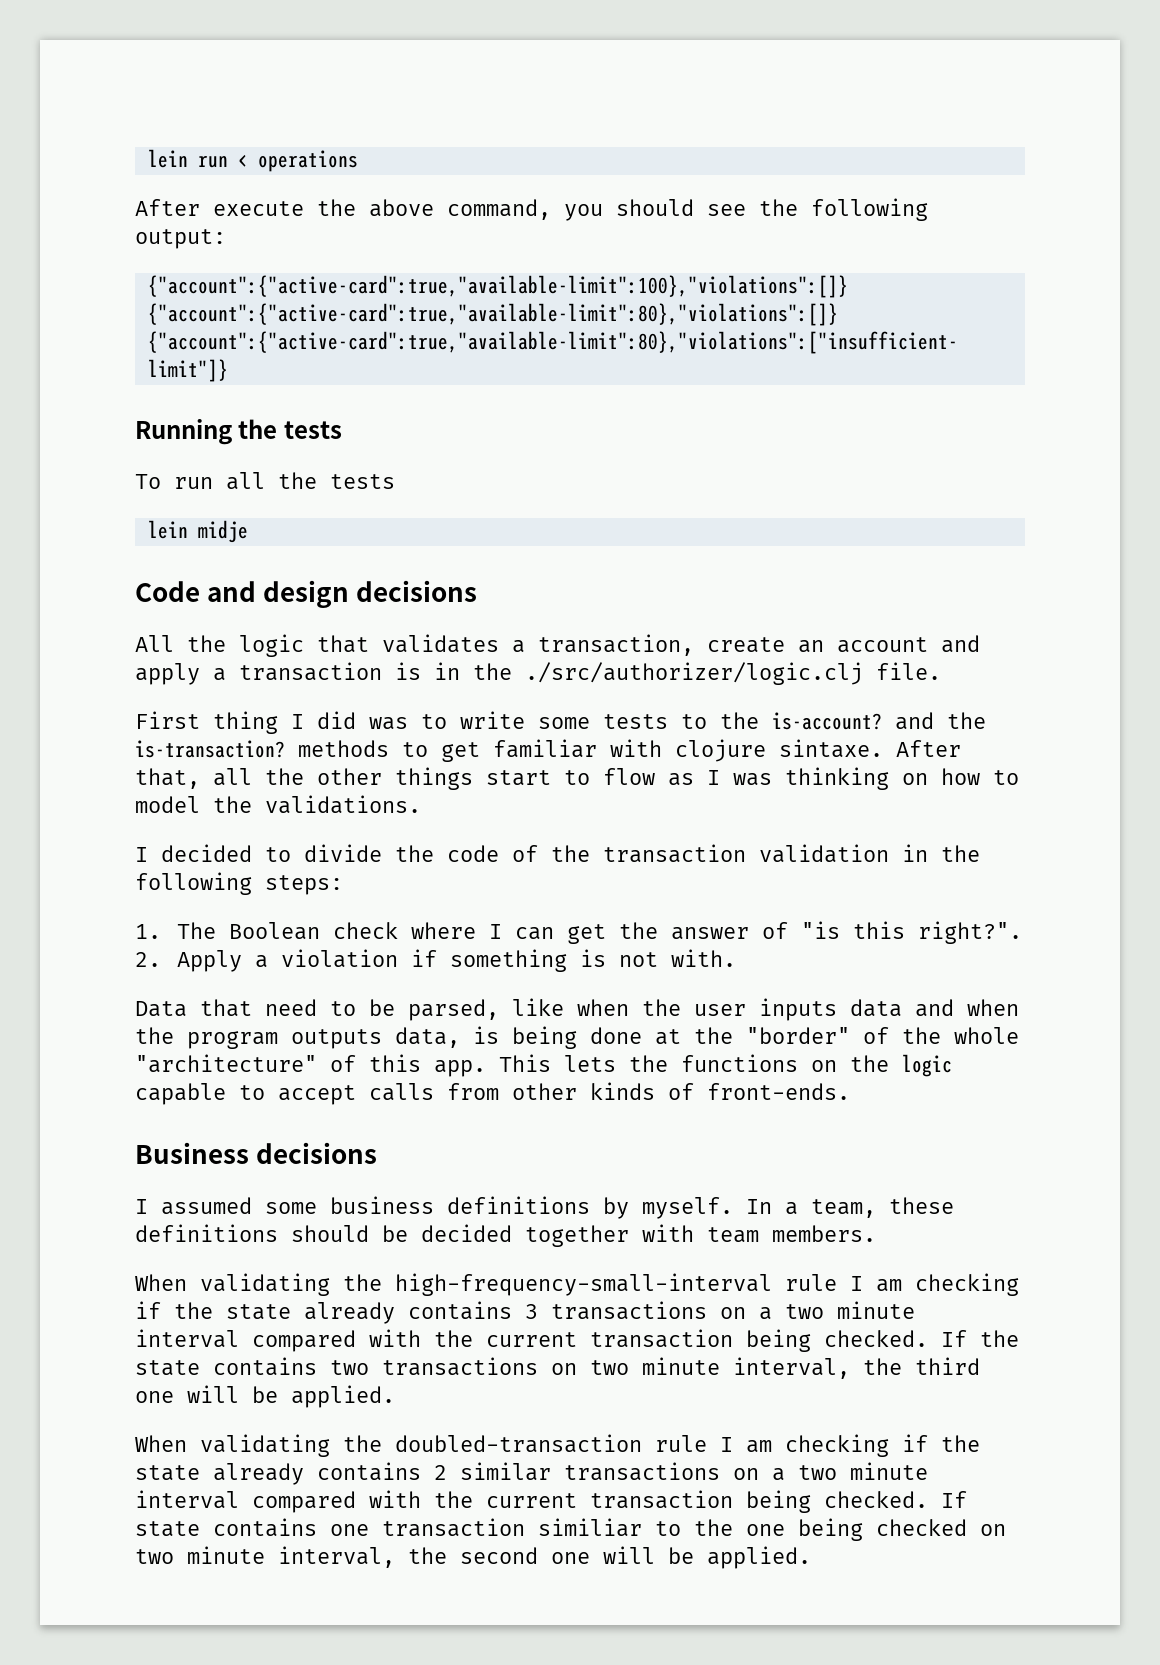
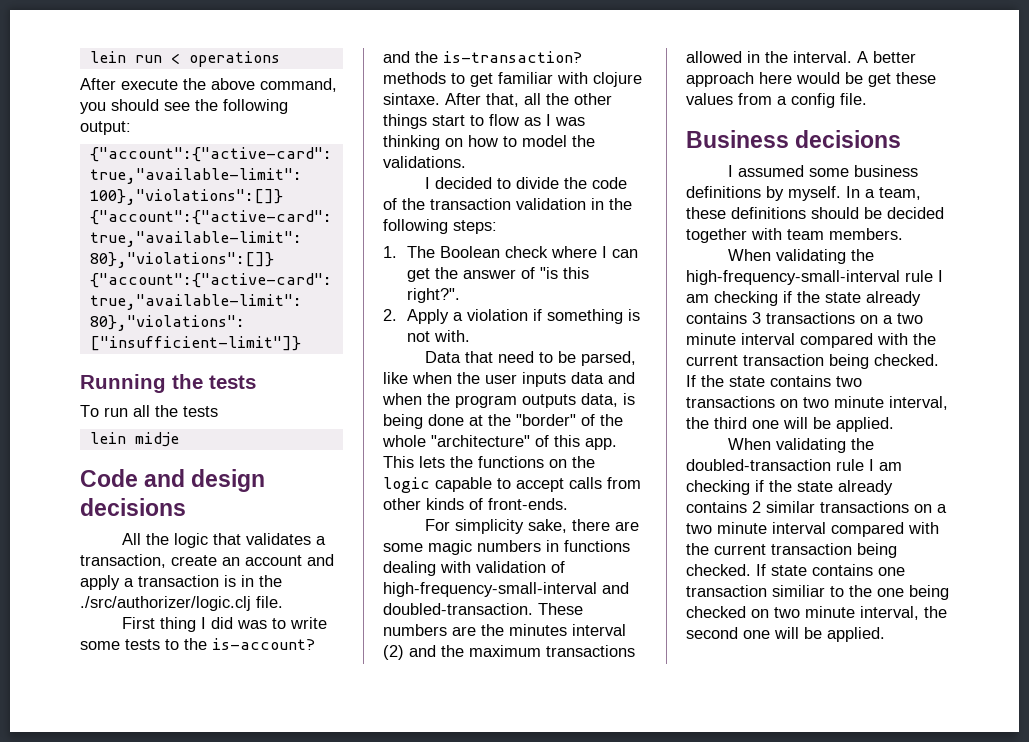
+ For simplicity sake, there are some magic numbers in functions dealing with validation of high-frequency-small-interval and doubled-transaction. These numbers are the minutes interval (2) and the maximum transactions allowed in the interval. A better approach here would be get these values from a config file.

